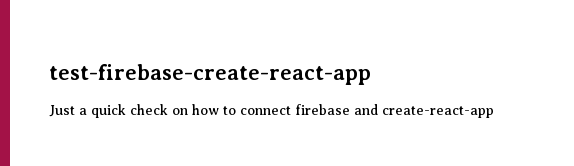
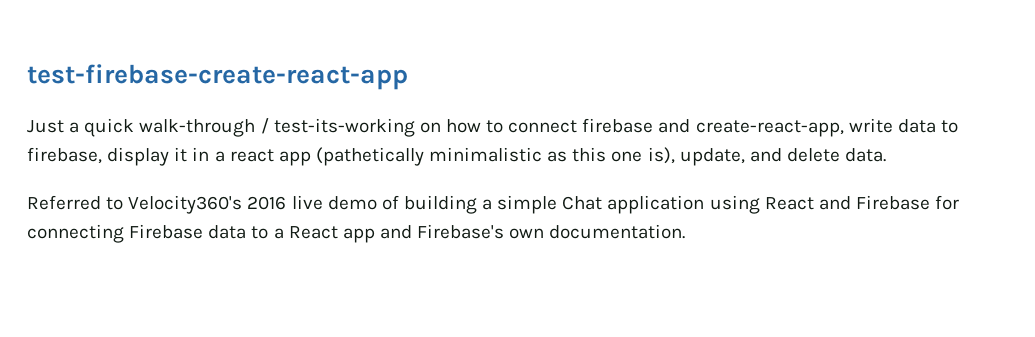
- Just a quick check on how to connect firebase and create-react-app
+ Just a quick walk-through / test-its-working on how to connect firebase and create-react-app, write data to firebase, display it in a react app (pathetically minimalistic as this one is), update, and delete data.
+ Referred to Velocity360's 2016 live demo of building a simple Chat application using React and Firebase for connecting Firebase data to a React app and Firebase's own documentation.

